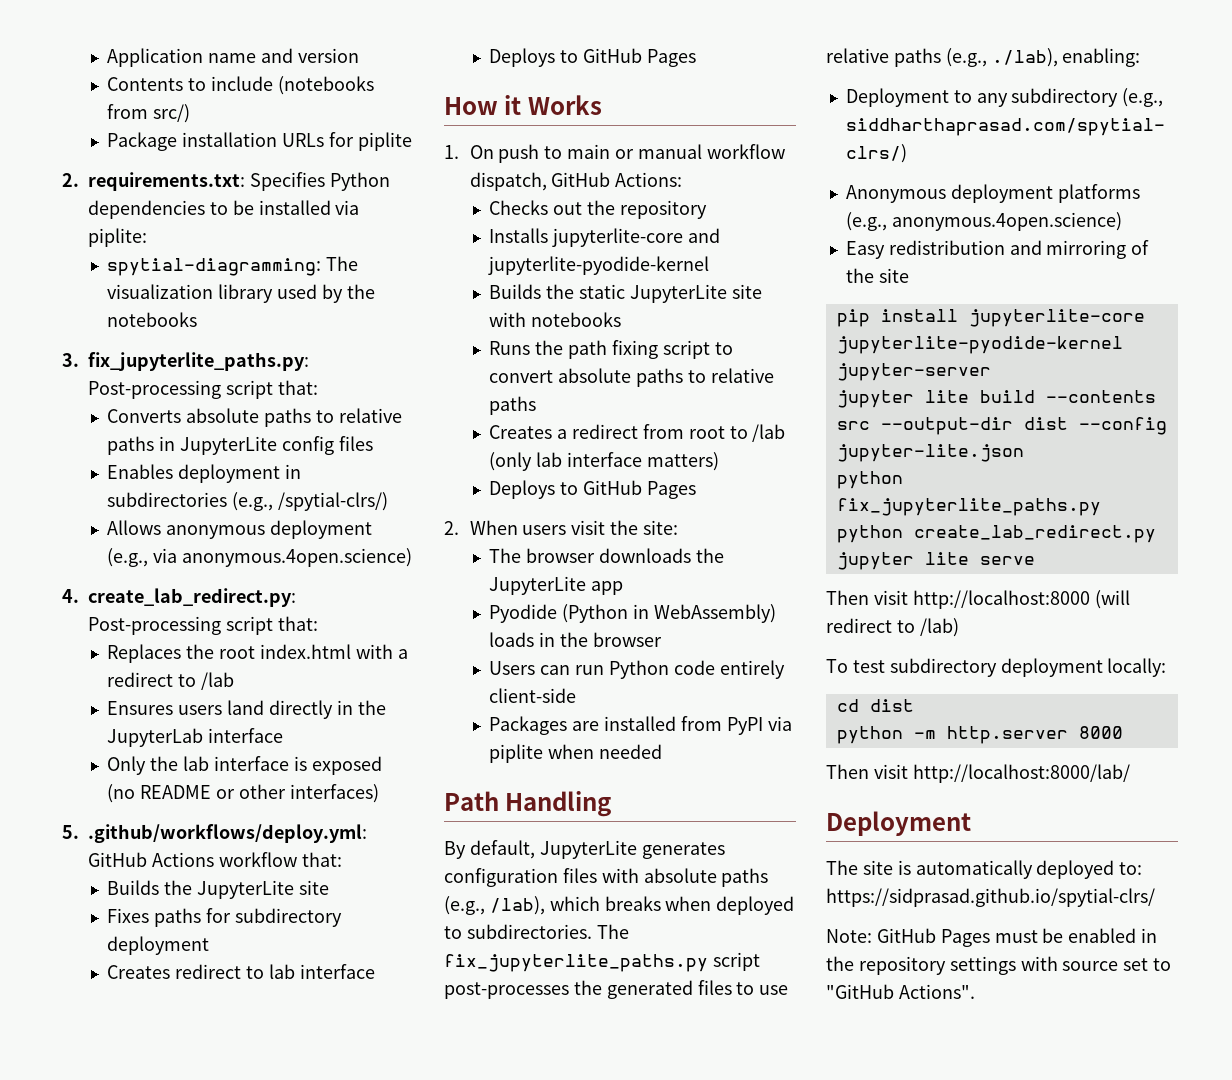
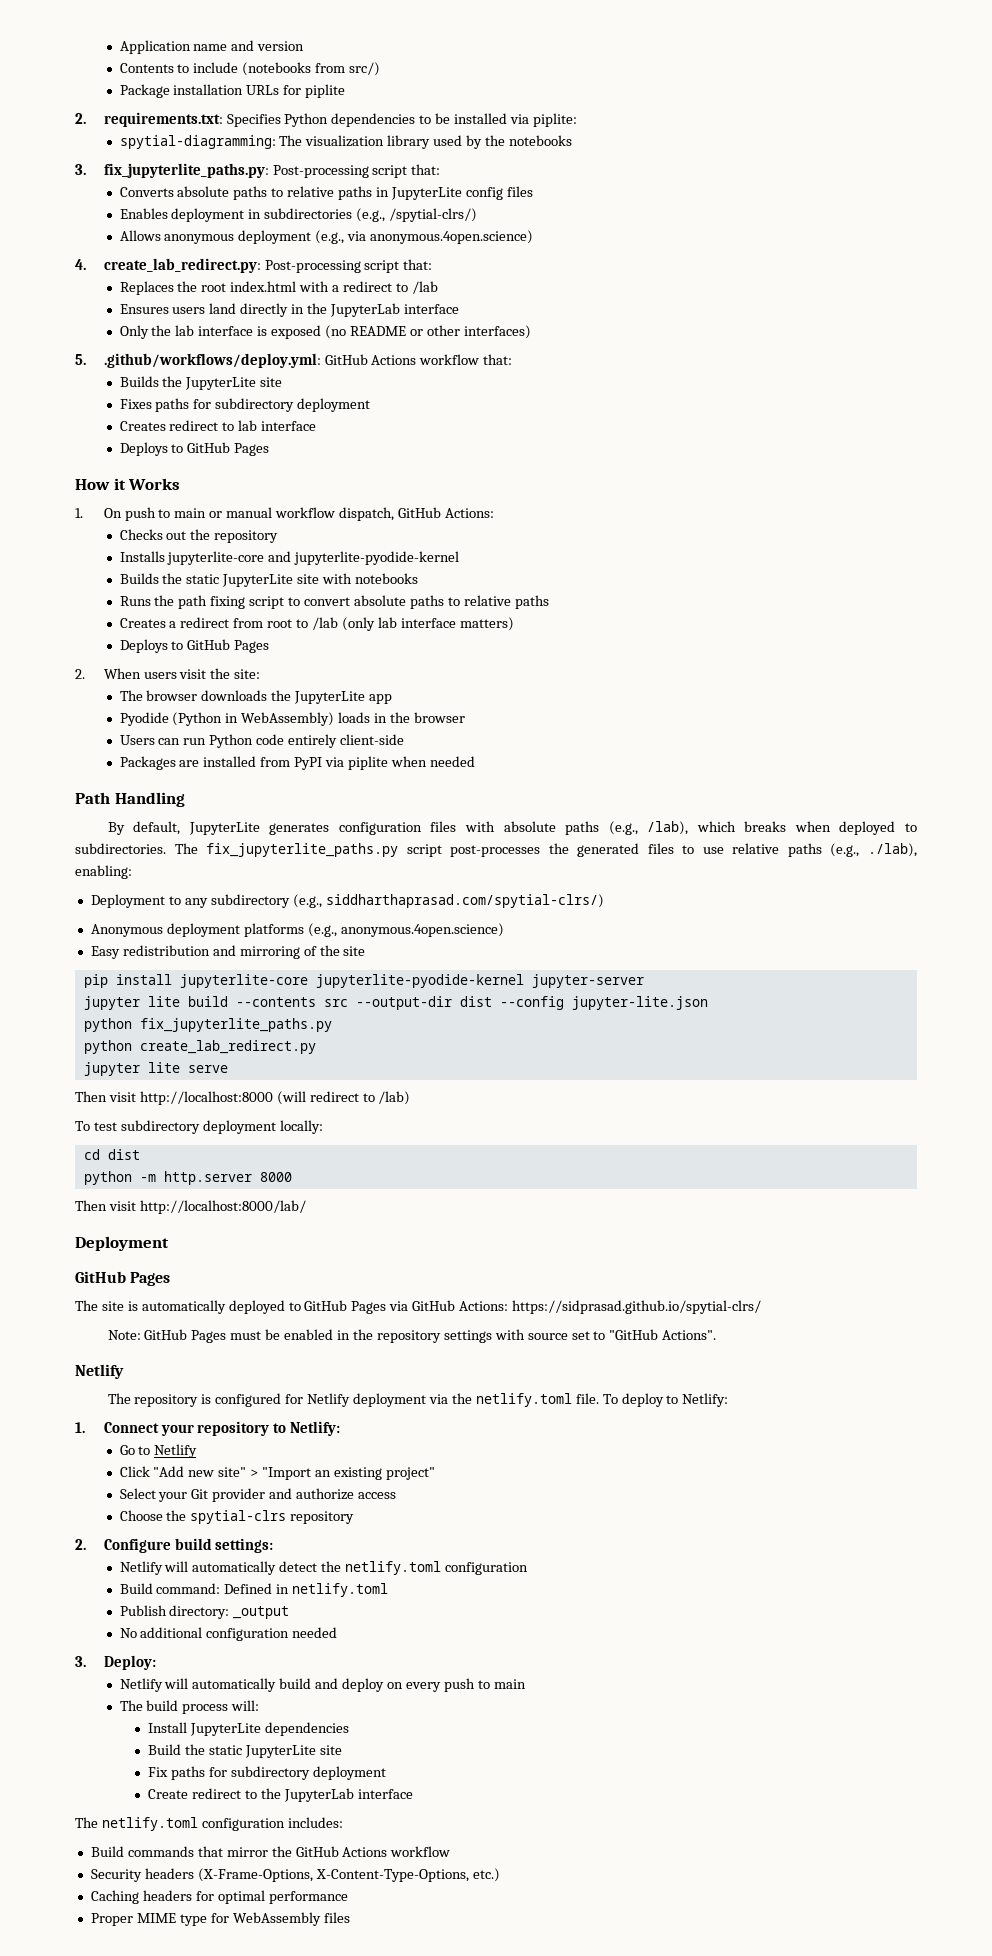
  Then visit http://localhost:8000/lab/
  Deployment
+ GitHub Pages
- The site is automatically deployed to: https://sidprasad.github.io/spytial-clrs/
+ The site is automatically deployed to GitHub Pages via GitHub Actions: https://sidprasad.github.io/spytial-clrs/
  Note: GitHub Pages must be enabled in the repository settings with source set to "GitHub Actions".
+ Netlify
+ The repository is configured for Netlify deployment via the netlify.toml file. To deploy to Netlify:
+ 1. Connect your repository to Netlify:
+ Go to Netlify
+ Click "Add new site" > "Import an existing project"
+ Select your Git provider and authorize access
+ Choose the spytial-clrs repository
+ 2. Configure build settings:
+ Netlify will automatically detect the netlify.toml configuration
+ Build command: Defined in netlify.toml
+ Publish directory: _output
+ No additional configuration needed
+ 3. Deploy:
+ Netlify will automatically build and deploy on every push to main
+ The build process will:
+ Install JupyterLite dependencies
+ Build the static JupyterLite site
+ Fix paths for subdirectory deployment
+ Create redirect to the JupyterLab interface
+ The netlify.toml configuration includes:
+ Build commands that mirror the GitHub Actions workflow
+ Security headers (X-Frame-Options, X-Content-Type-Options, etc.)
+ Caching headers for optimal performance
+ Proper MIME type for WebAssembly files

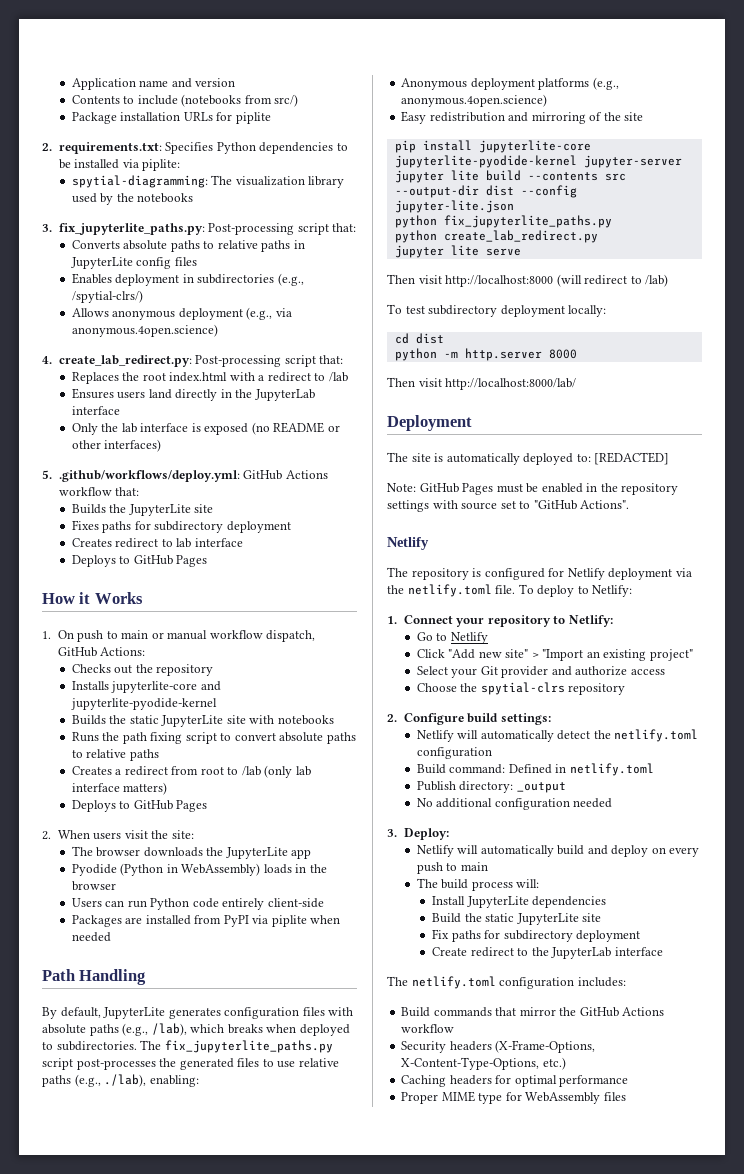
- Deployment to any subdirectory (e.g., siddharthaprasad.com/spytial-clrs/)
  Then visit http://localhost:8000/lab/
  Deployment
- GitHub Pages
- The site is automatically deployed to GitHub Pages via GitHub Actions: https://sidprasad.github.io/spytial-clrs/
+ The site is automatically deployed to: [REDACTED]

